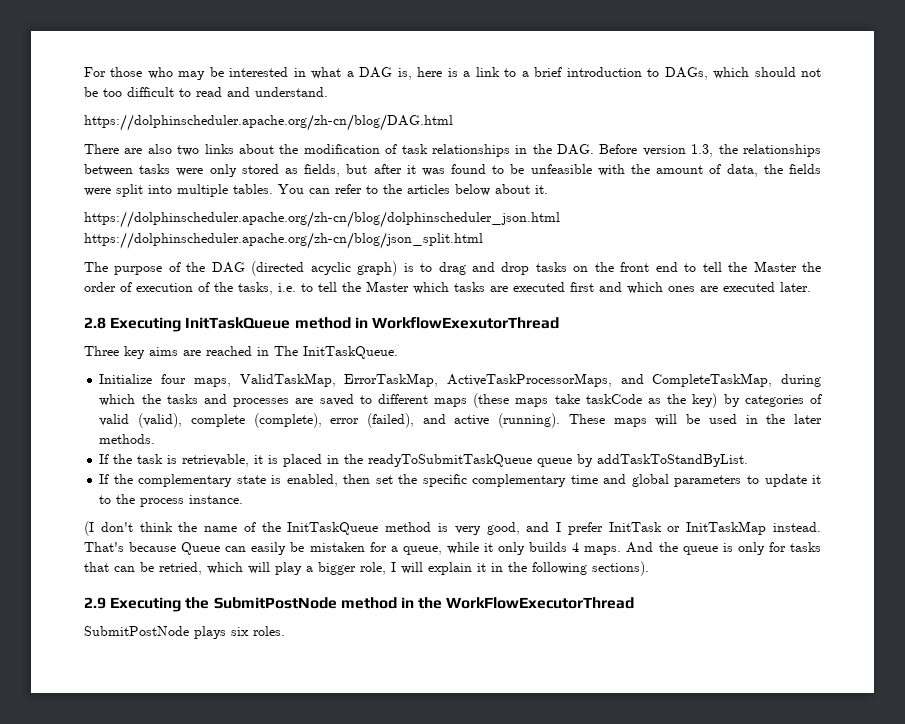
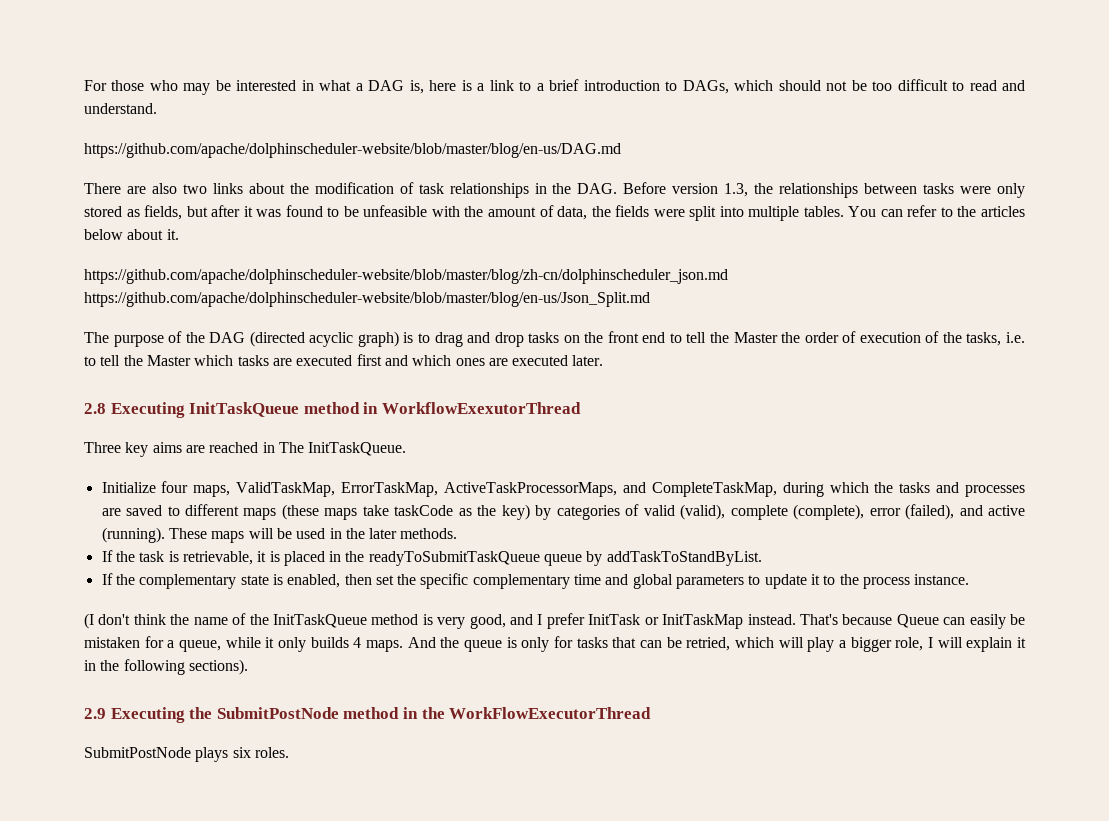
- https://dolphinscheduler.apache.org/zh-cn/blog/DAG.html
+ https://github.com/apache/dolphinscheduler-website/blob/master/blog/en-us/DAG.md
- https://dolphinscheduler.apache.org/zh-cn/blog/dolphinscheduler_json.html https://dolphinscheduler.apache.org/zh-cn/blog/json_split.html
+ https://github.com/apache/dolphinscheduler-website/blob/master/blog/zh-cn/dolphinscheduler_json.md https://github.com/apache/dolphinscheduler-website/blob/master/blog/en-us/Json_Split.md

